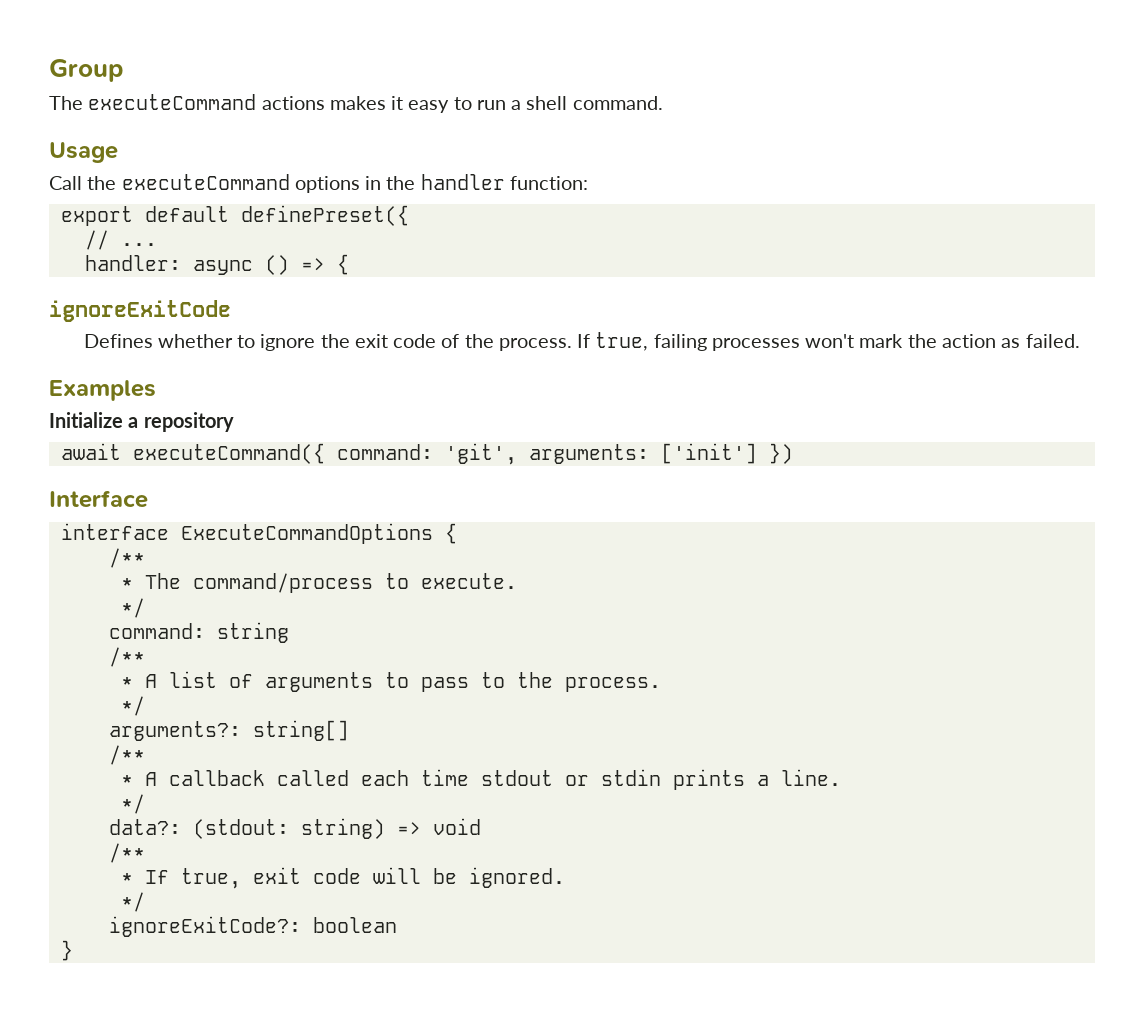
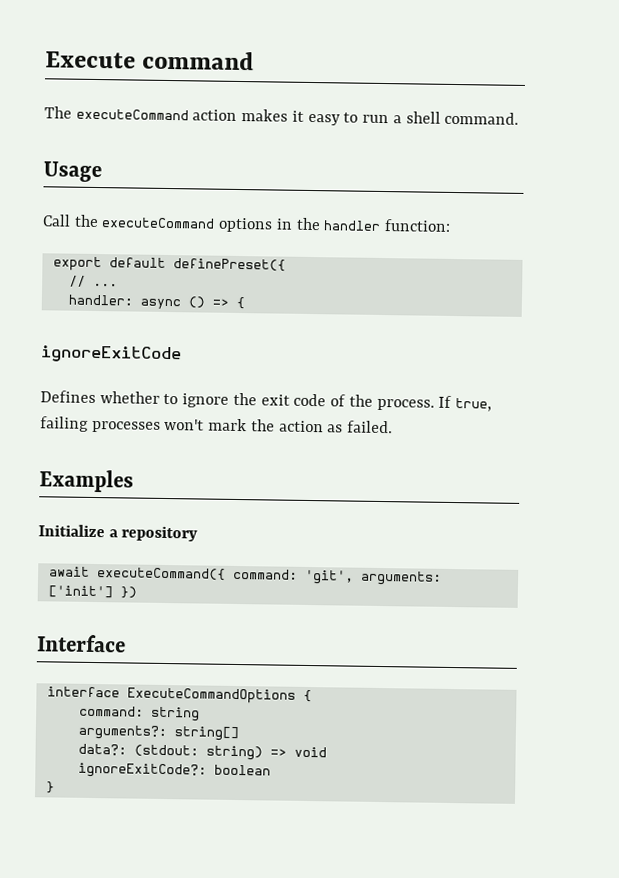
- Group
+ Execute command
- The executeCommand actions makes it easy to run a shell command.
+ The executeCommand action makes it easy to run a shell command.
  interface ExecuteCommandOptions {
- /**
- * The command/process to execute.
- */
  command: string
- /**
- * A list of arguments to pass to the process.
- */
  arguments?: string[]
- /**
- * A callback called each time stdout or stdin prints a line.
- */
  data?: (stdout: string) => void
- /**
- * If true, exit code will be ignored.
- */

